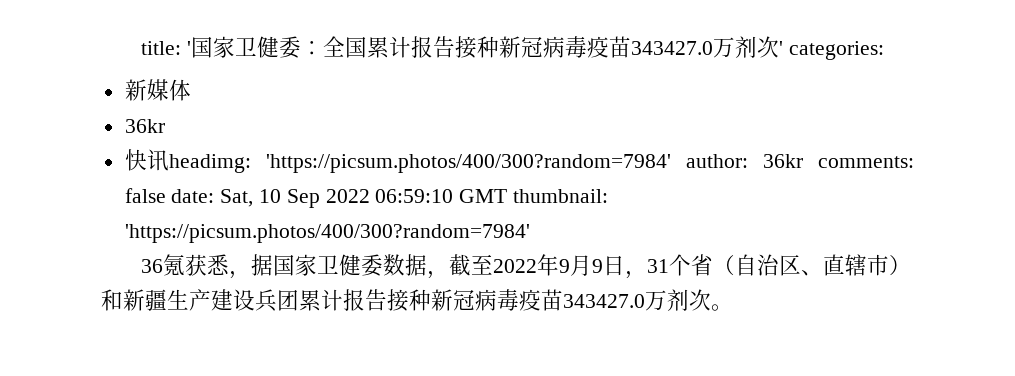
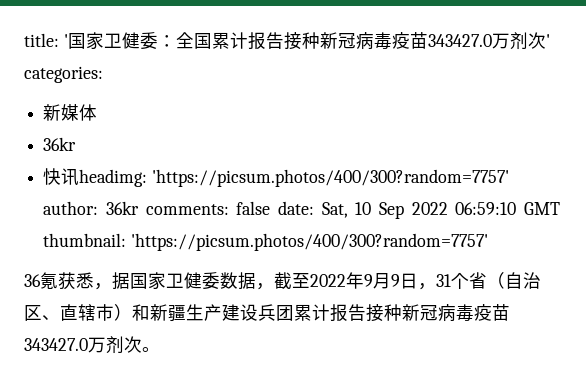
- 快讯headimg: 'https://picsum.photos/400/300?random=7984' author: 36kr comments: false date: Sat, 10 Sep 2022 06:59:10 GMT thumbnail: 'https://picsum.photos/400/300?random=7984'
+ 快讯headimg: 'https://picsum.photos/400/300?random=7757' author: 36kr comments: false date: Sat, 10 Sep 2022 06:59:10 GMT thumbnail: 'https://picsum.photos/400/300?random=7757'

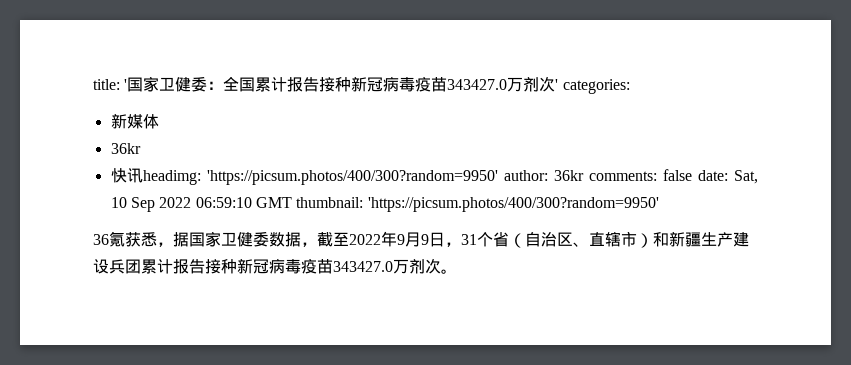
- 快讯headimg: 'https://picsum.photos/400/300?random=7757' author: 36kr comments: false date: Sat, 10 Sep 2022 06:59:10 GMT thumbnail: 'https://picsum.photos/400/300?random=7757'
+ 快讯headimg: 'https://picsum.photos/400/300?random=9950' author: 36kr comments: false date: Sat, 10 Sep 2022 06:59:10 GMT thumbnail: 'https://picsum.photos/400/300?random=9950'

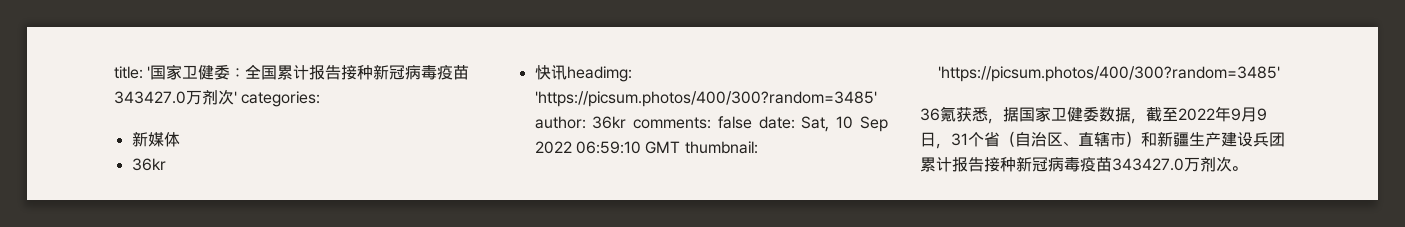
- 快讯headimg: 'https://picsum.photos/400/300?random=9950' author: 36kr comments: false date: Sat, 10 Sep 2022 06:59:10 GMT thumbnail: 'https://picsum.photos/400/300?random=9950'
+ 快讯headimg: 'https://picsum.photos/400/300?random=3485' author: 36kr comments: false date: Sat, 10 Sep 2022 06:59:10 GMT thumbnail: 'https://picsum.photos/400/300?random=3485'

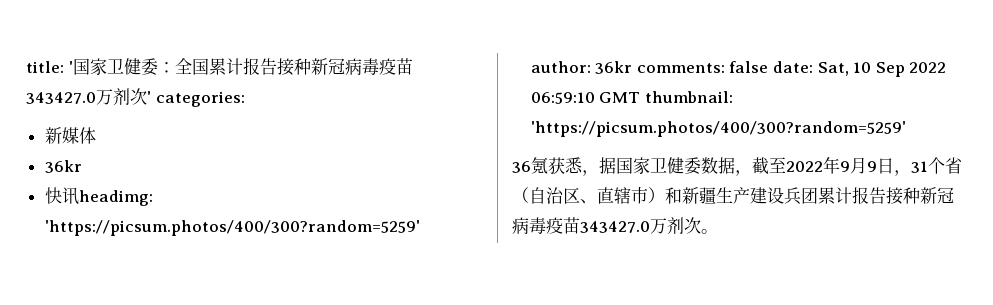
- 快讯headimg: 'https://picsum.photos/400/300?random=3485' author: 36kr comments: false date: Sat, 10 Sep 2022 06:59:10 GMT thumbnail: 'https://picsum.photos/400/300?random=3485'
+ 快讯headimg: 'https://picsum.photos/400/300?random=5259' author: 36kr comments: false date: Sat, 10 Sep 2022 06:59:10 GMT thumbnail: 'https://picsum.photos/400/300?random=5259'

